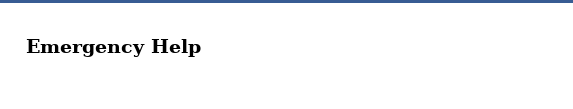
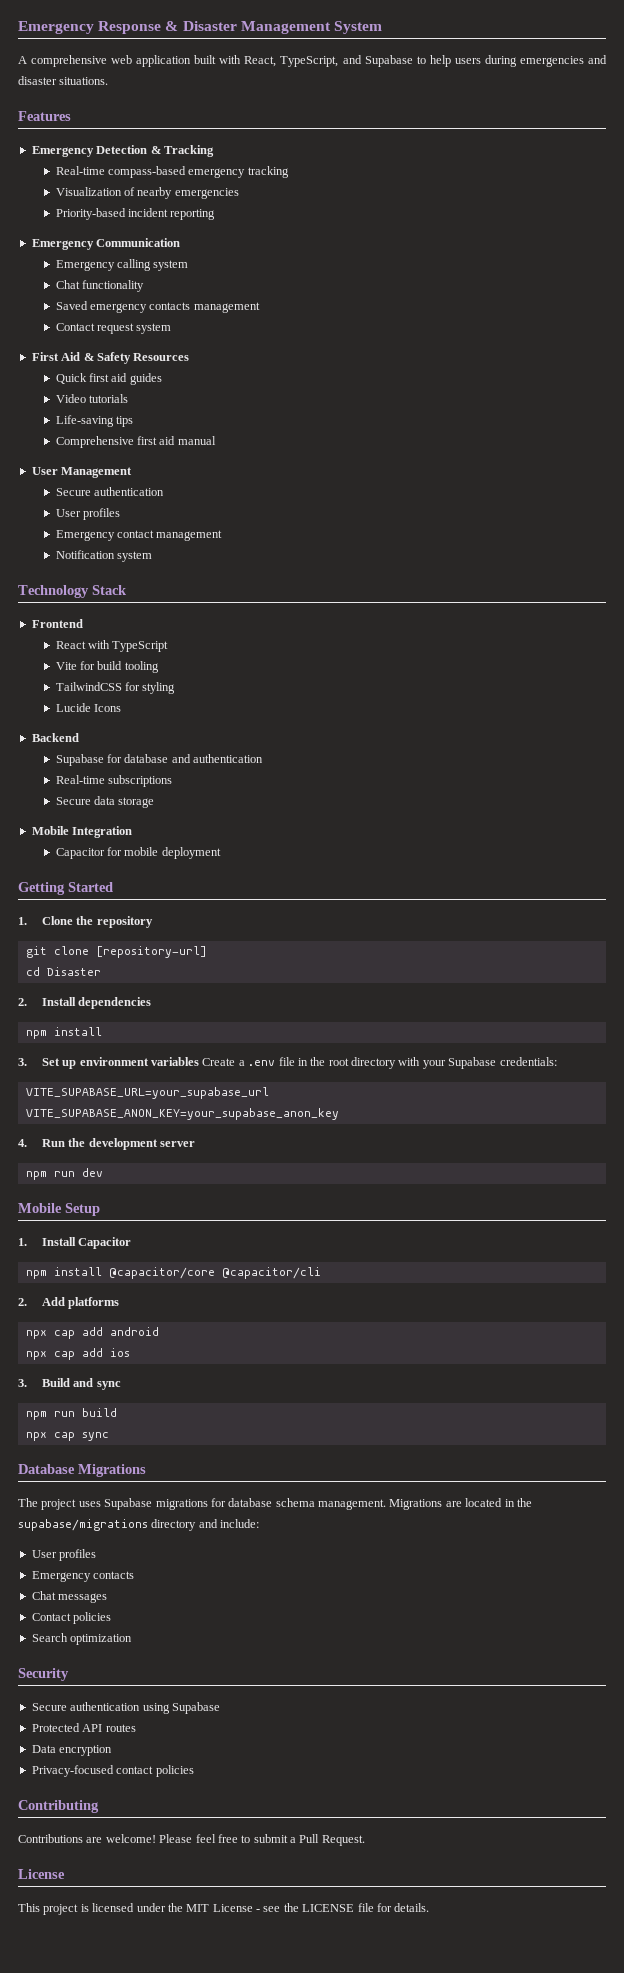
- Emergency Help
+ Emergency Response & Disaster Management System
+ A comprehensive web application built with React, TypeScript, and Supabase to help users during emergencies and disaster situations.
+ Features
+ Emergency Detection & Tracking
+ Real-time compass-based emergency tracking
+ Visualization of nearby emergencies
+ Priority-based incident reporting
+ Emergency Communication
+ Emergency calling system
+ Chat functionality
+ Saved emergency contacts management
+ Contact request system
+ First Aid & Safety Resources
+ Quick first aid guides
+ Video tutorials
+ Life-saving tips
+ Comprehensive first aid manual
+ User Management
+ Secure authentication
+ User profiles
+ Emergency contact management
+ Notification system
+ Technology Stack
+ Frontend
+ React with TypeScript
+ Vite for build tooling
+ TailwindCSS for styling
+ Lucide Icons
+ Backend
+ Supabase for database and authentication
+ Real-time subscriptions
+ Secure data storage
+ Mobile Integration
+ Capacitor for mobile deployment
+ Getting Started
+ 1. Clone the repository
+ git clone [repository-url]
+ cd Disaster
+ 2. Install dependencies
+ npm install
+ 3. Set up environment variables Create a .env file in the root directory with your Supabase credentials:
+ VITE_SUPABASE_URL=your_supabase_url
+ VITE_SUPABASE_ANON_KEY=your_supabase_anon_key
+ 4. Run the development server
+ npm run dev
+ Mobile Setup
+ 1. Install Capacitor
+ npm install @capacitor/core @capacitor/cli
+ 2. Add platforms
+ npx cap add android
+ npx cap add ios
+ 3. Build and sync
+ npm run build
+ npx cap sync
+ Database Migrations
+ The project uses Supabase migrations for database schema management. Migrations are located in the supabase/migrations directory and include:
+ User profiles
+ Emergency contacts
+ Chat messages
+ Contact policies
+ Search optimization
+ Security
+ Secure authentication using Supabase
+ Protected API routes
+ Data encryption
+ Privacy-focused contact policies
+ Contributing
+ Contributions are welcome! Please feel free to submit a Pull Request.
+ License
+ This project is licensed under the MIT License - see the LICENSE file for details.

